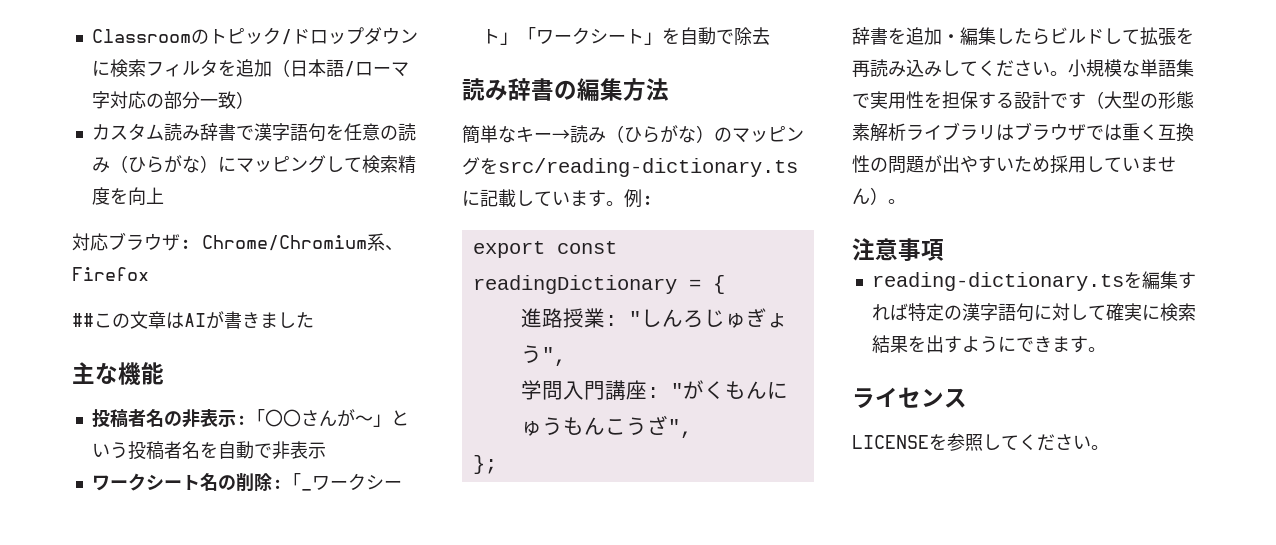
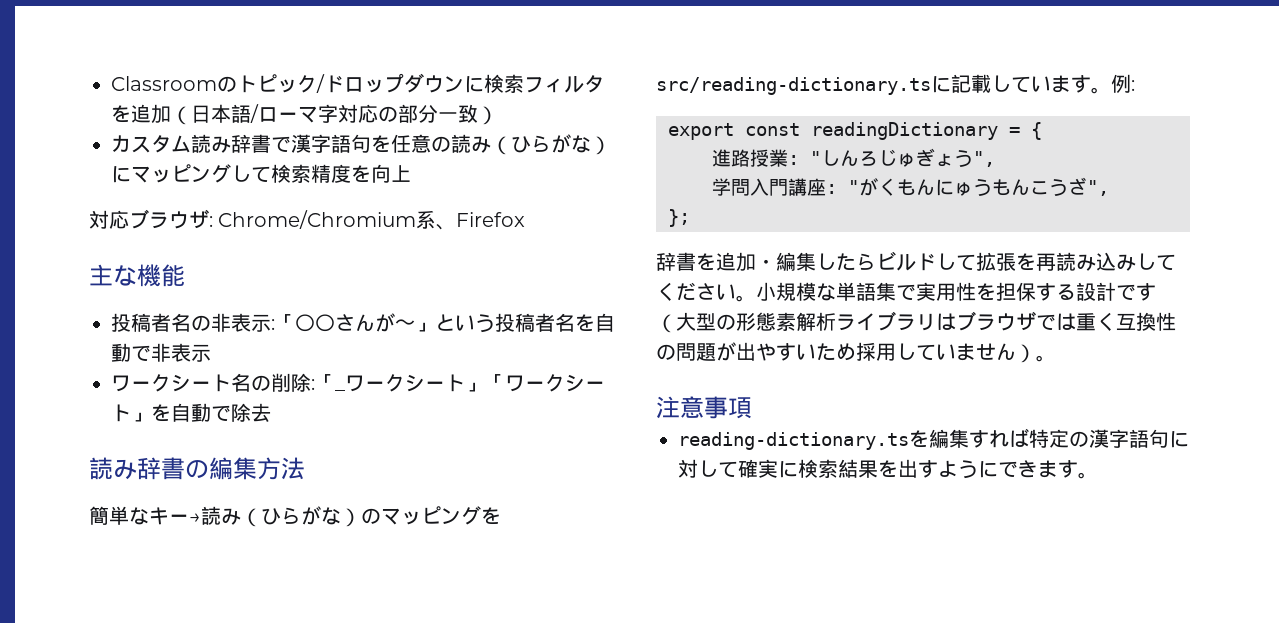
- ##この文章はAIが書きました
- ライセンス
- LICENSEを参照してください。

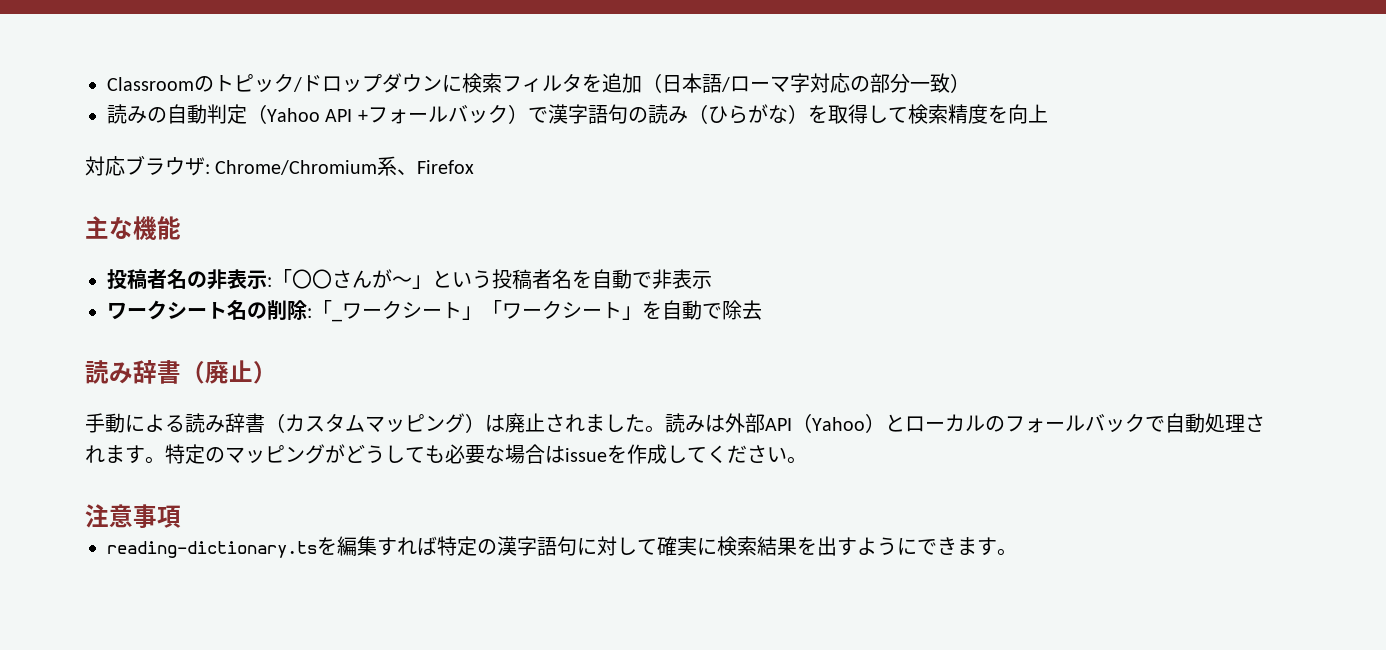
- カスタム読み辞書で漢字語句を任意の読み（ひらがな）にマッピングして検索精度を向上
+ 読みの自動判定（Yahoo API +フォールバック）で漢字語句の読み（ひらがな）を取得して検索精度を向上
- 読み辞書の編集方法
- 簡単なキー→読み（ひらがな）のマッピングをsrc/reading-dictionary.tsに記載しています。例:
- export const readingDictionary = {
- 進路授業: "しんろじゅぎょう",
- 学問入門講座: "がくもんにゅうもんこうざ",
- };
- 辞書を追加・編集したらビルドして拡張を再読み込みしてください。小規模な単語集で実用性を担保する設計です（大型の形態素解析ライブラリはブラウザでは重く互換性の問題が出やすいため採用していません）。
+ 読み辞書（廃止）
+ 手動による読み辞書（カスタムマッピング）は廃止されました。読みは外部API（Yahoo）とローカルのフォールバックで自動処理されます。特定のマッピングがどうしても必要な場合はissueを作成してください。

